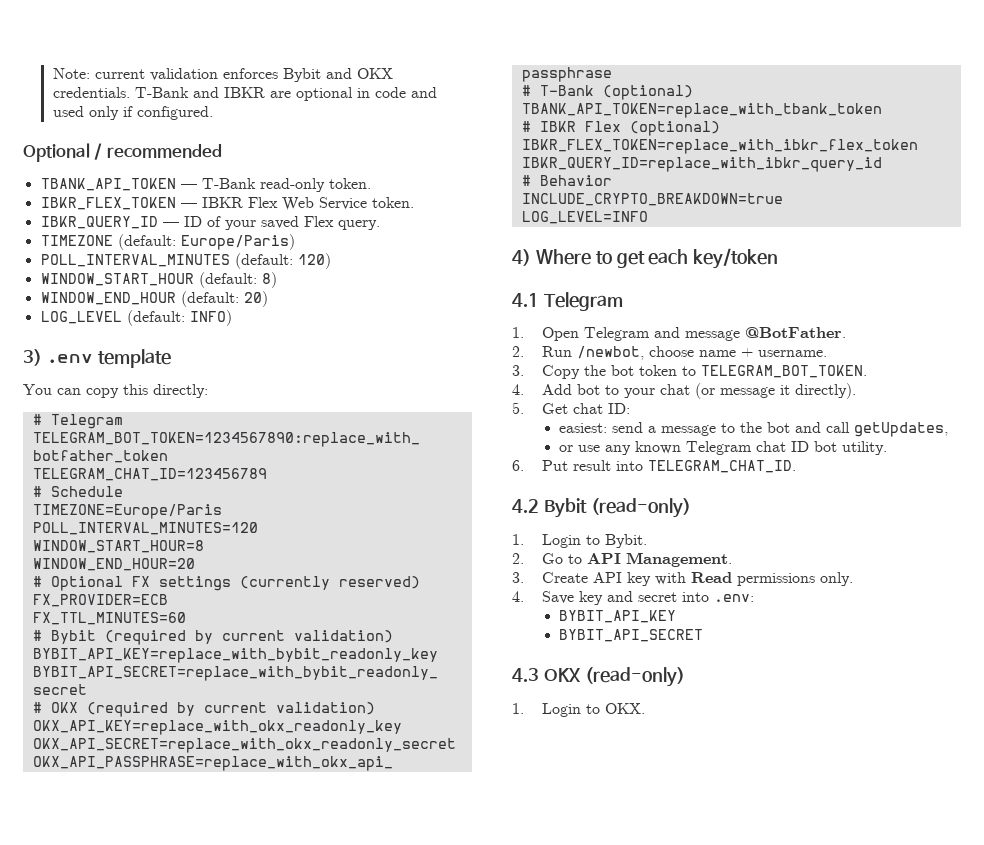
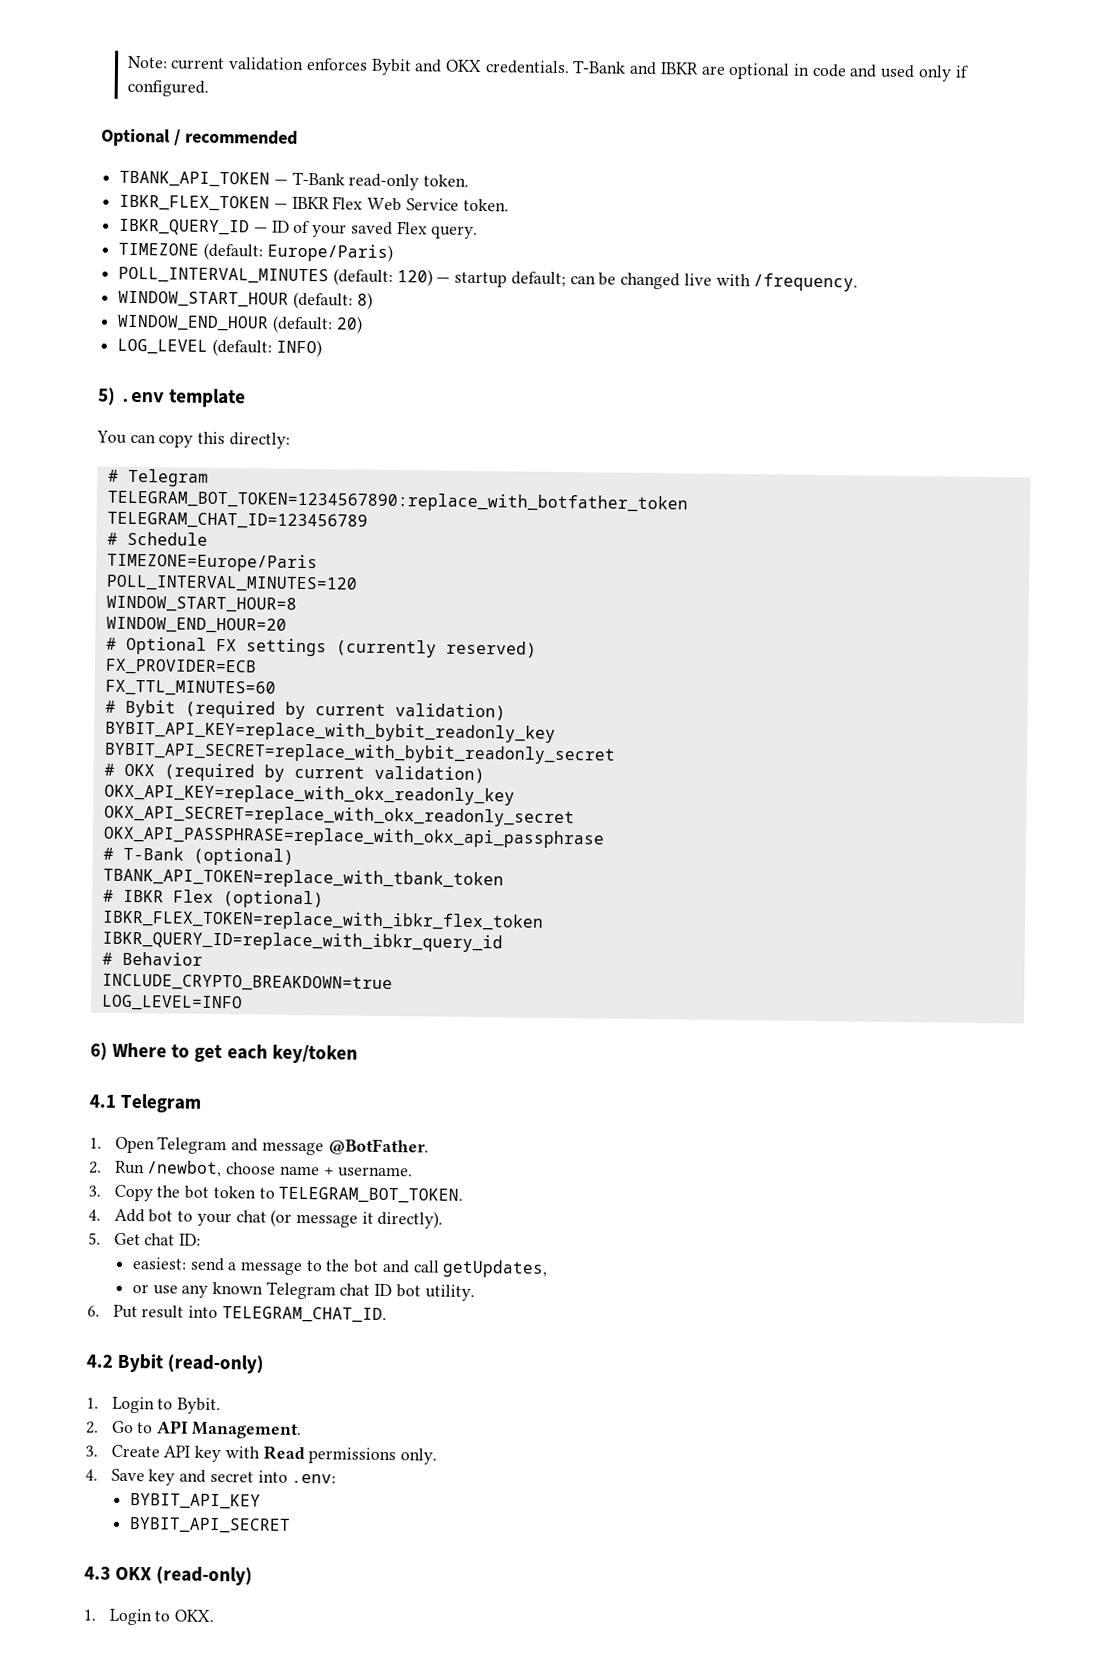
- POLL_INTERVAL_MINUTES (default: 120)
+ POLL_INTERVAL_MINUTES (default: 120) — startup default; can be changed live with /frequency.
- 3) .env template
+ 5) .env template
- 4) Where to get each key/token
+ 6) Where to get each key/token

